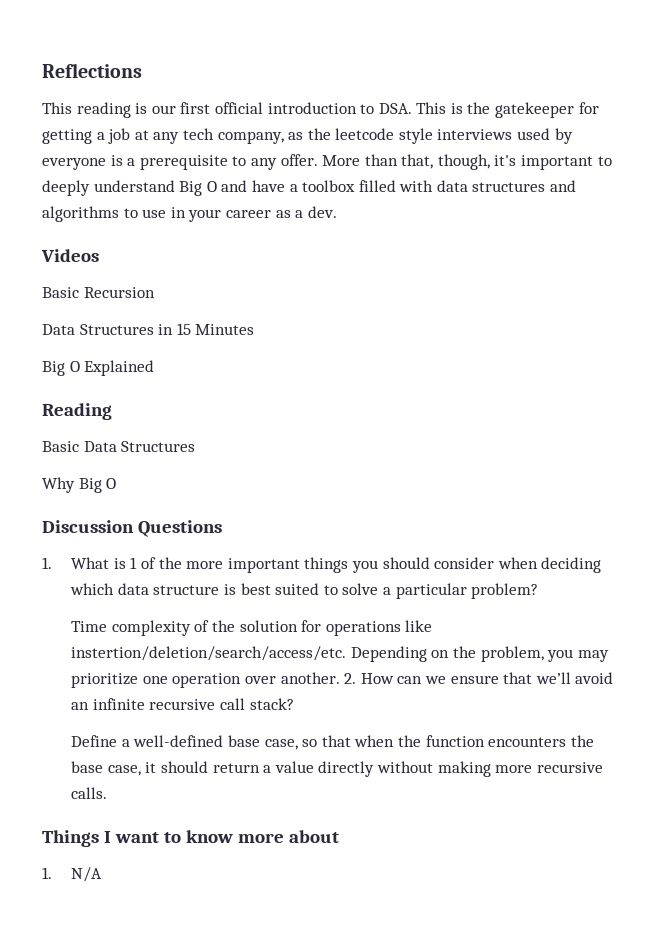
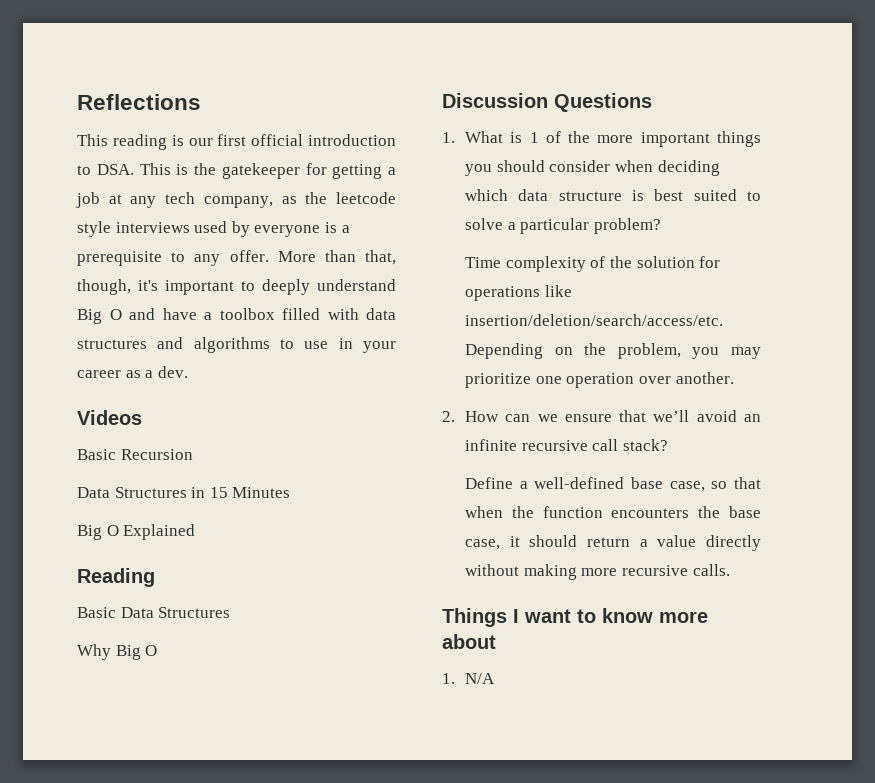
- Time complexity of the solution for operations like instertion/deletion/search/access/etc.
+ Time complexity of the solution for operations like insertion/deletion/search/access/etc.
- Depending on the problem, you may prioritize one operation over another. 2. How can we ensure that we’ll avoid an infinite recursive call stack?
+ Depending on the problem, you may prioritize one operation over another.
+ 2. How can we ensure that we’ll avoid an infinite recursive call stack?

